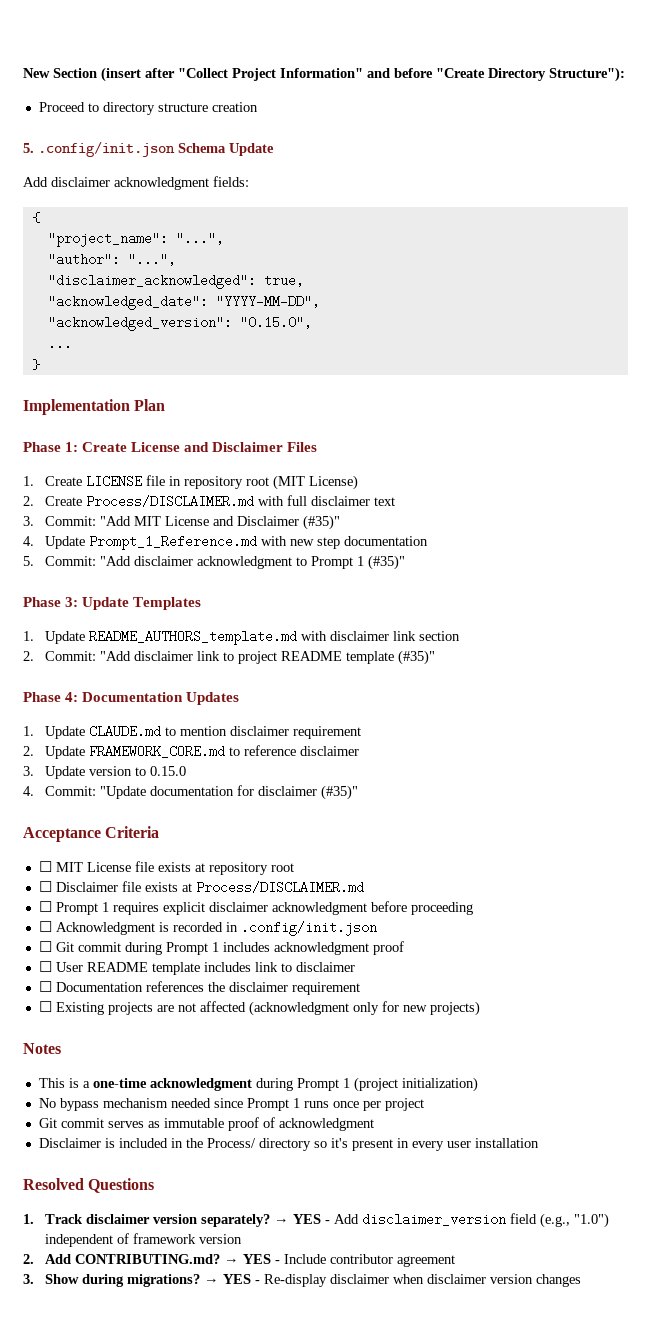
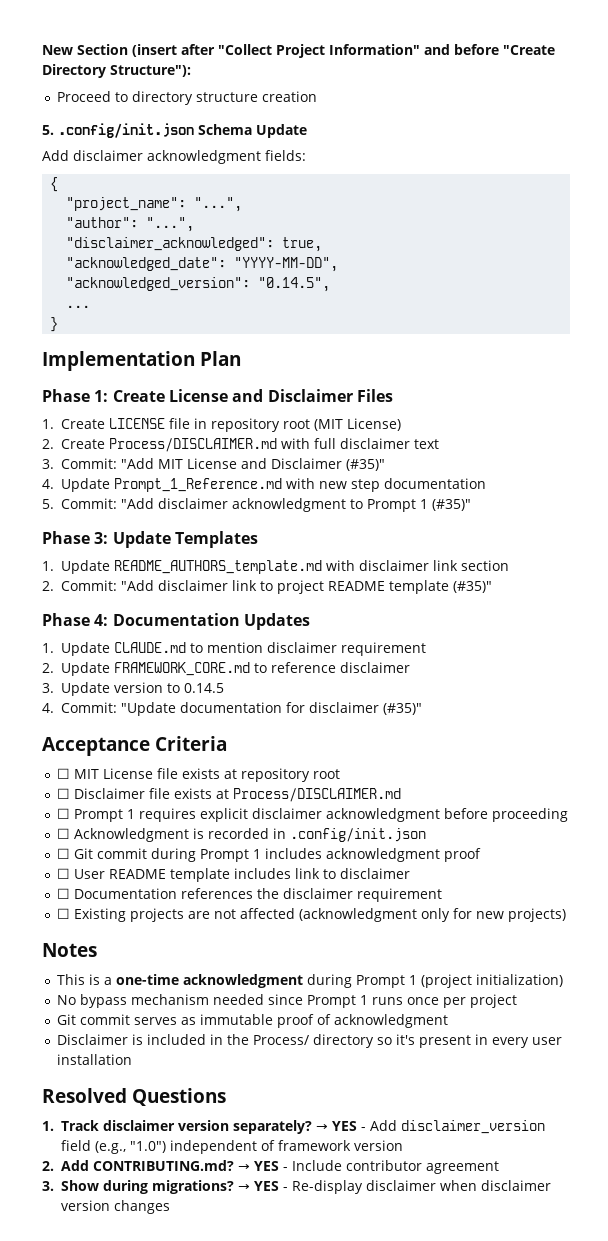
- "acknowledged_version": "0.15.0",
+ "acknowledged_version": "0.14.5",
- 3. Update version to 0.15.0
+ 3. Update version to 0.14.5

